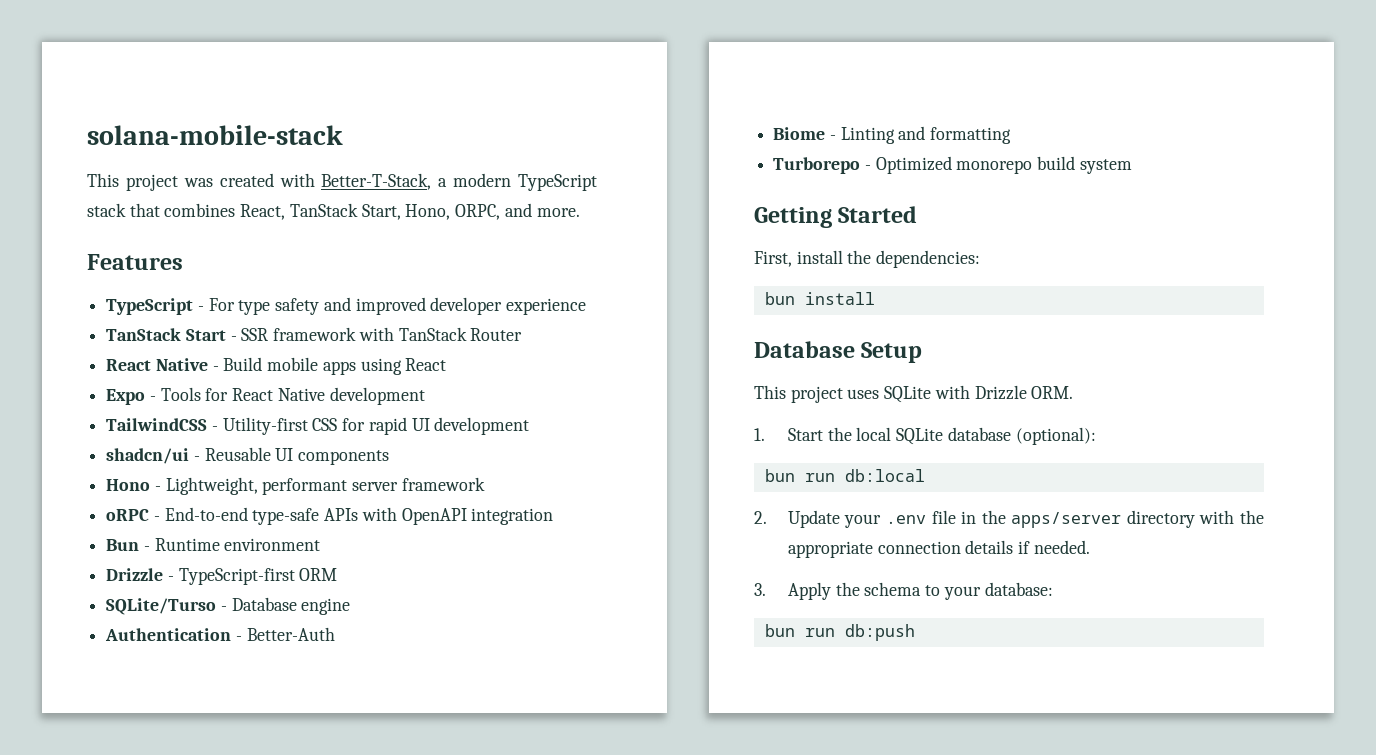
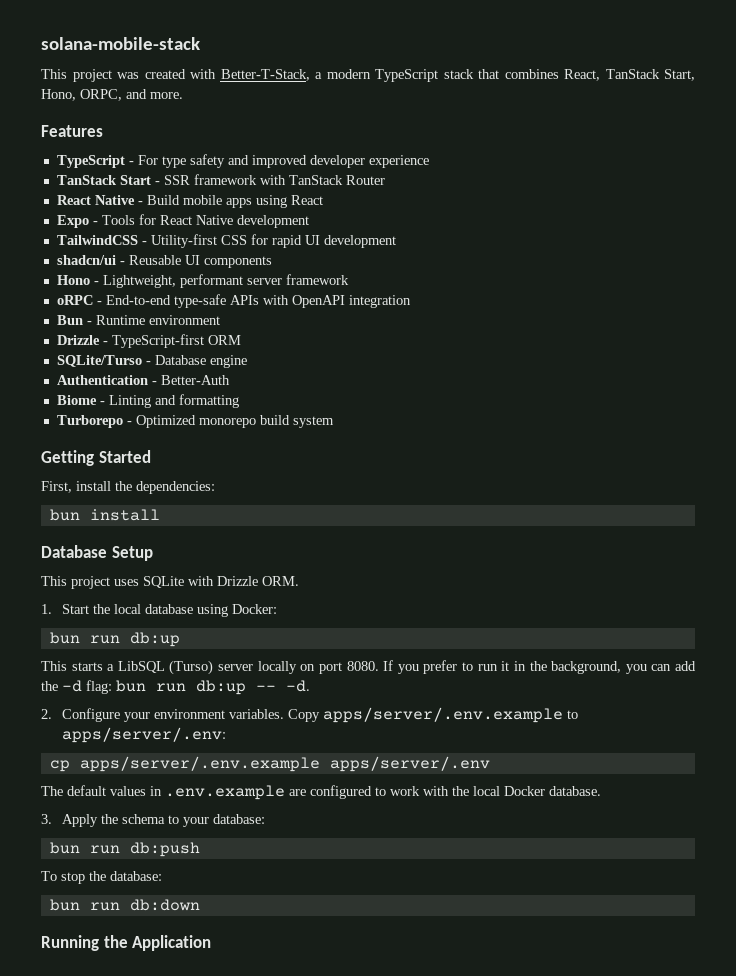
- 1. Start the local SQLite database (optional):
- bun run db:local
- 2. Update your .env file in the apps/server directory with the appropriate connection details if needed.
+ 1. Start the local database using Docker:
+ bun run db:up
+ This starts a LibSQL (Turso) server locally on port 8080. If you prefer to run it in the background, you can add the -d flag: bun run db:up -- -d.
+ 2. Configure your environment variables. Copy apps/server/.env.example to apps/server/.env:
+ cp apps/server/.env.example apps/server/.env
+ The default values in .env.example are configured to work with the local Docker database.
+ To stop the database:
+ bun run db:down
+ Running the Application

